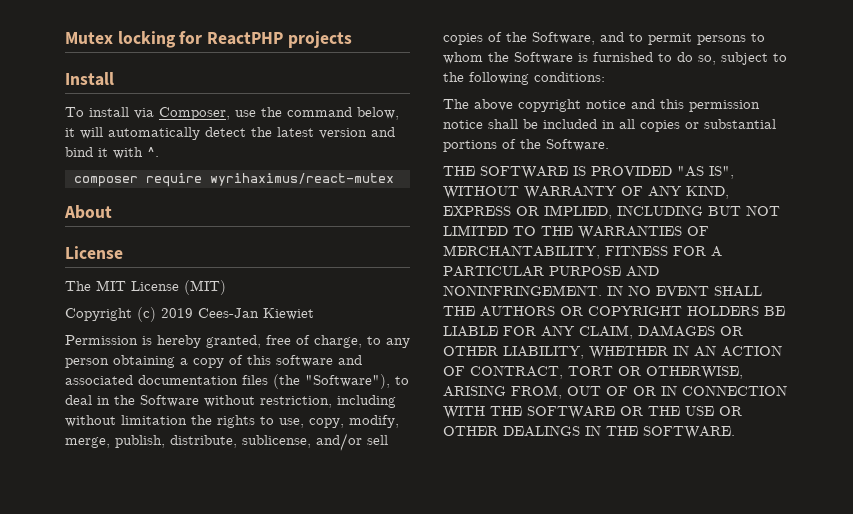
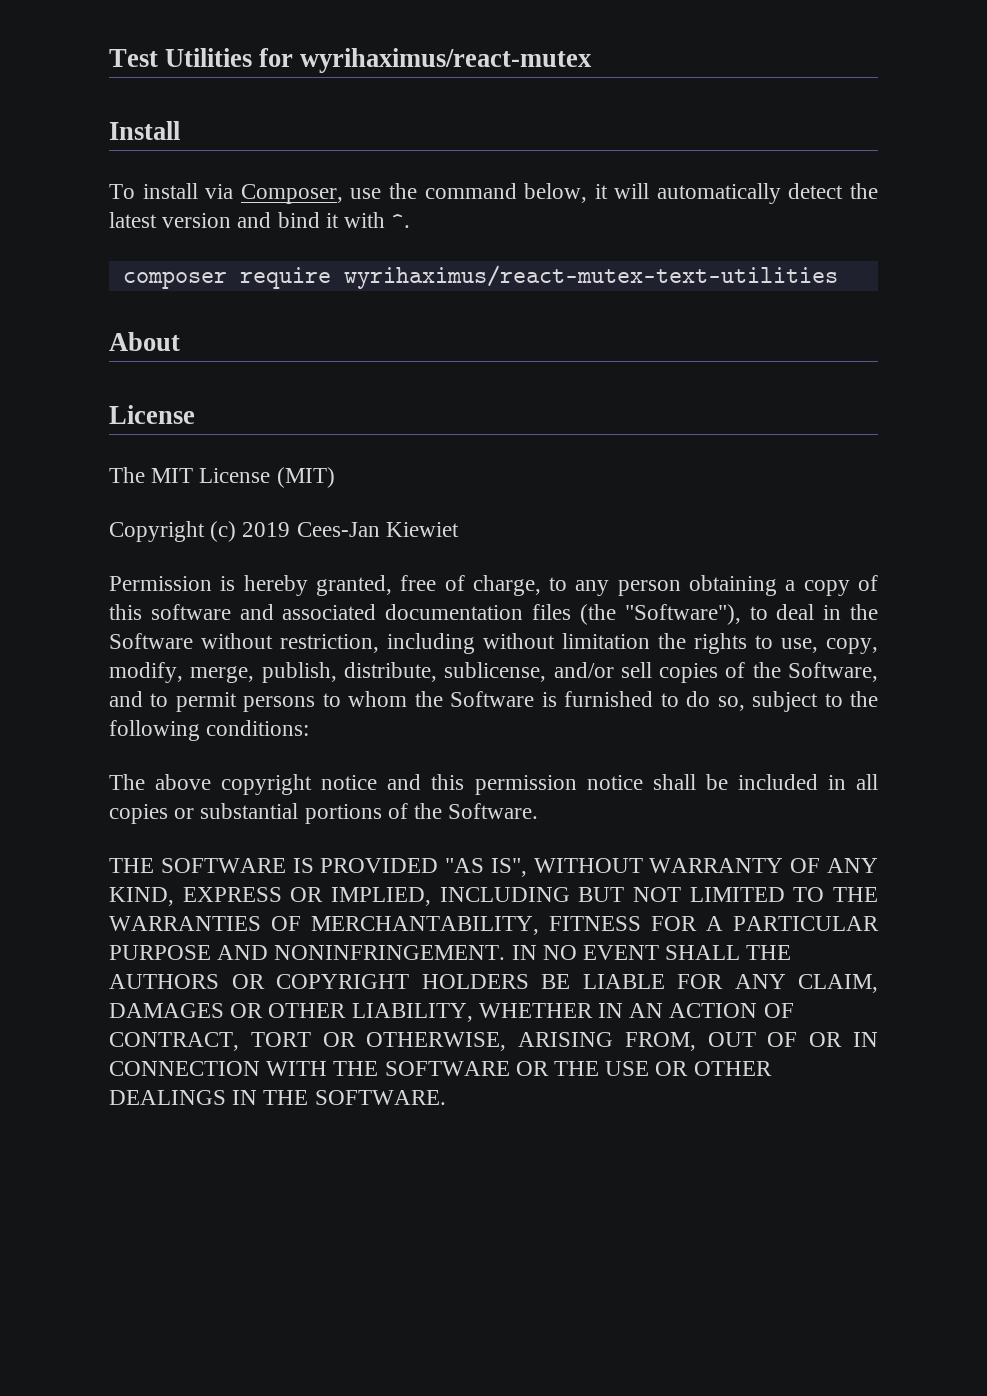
- Mutex locking for ReactPHP projects
+ Test Utilities for wyrihaximus/react-mutex
- composer require wyrihaximus/react-mutex
+ composer require wyrihaximus/react-mutex-text-utilities

